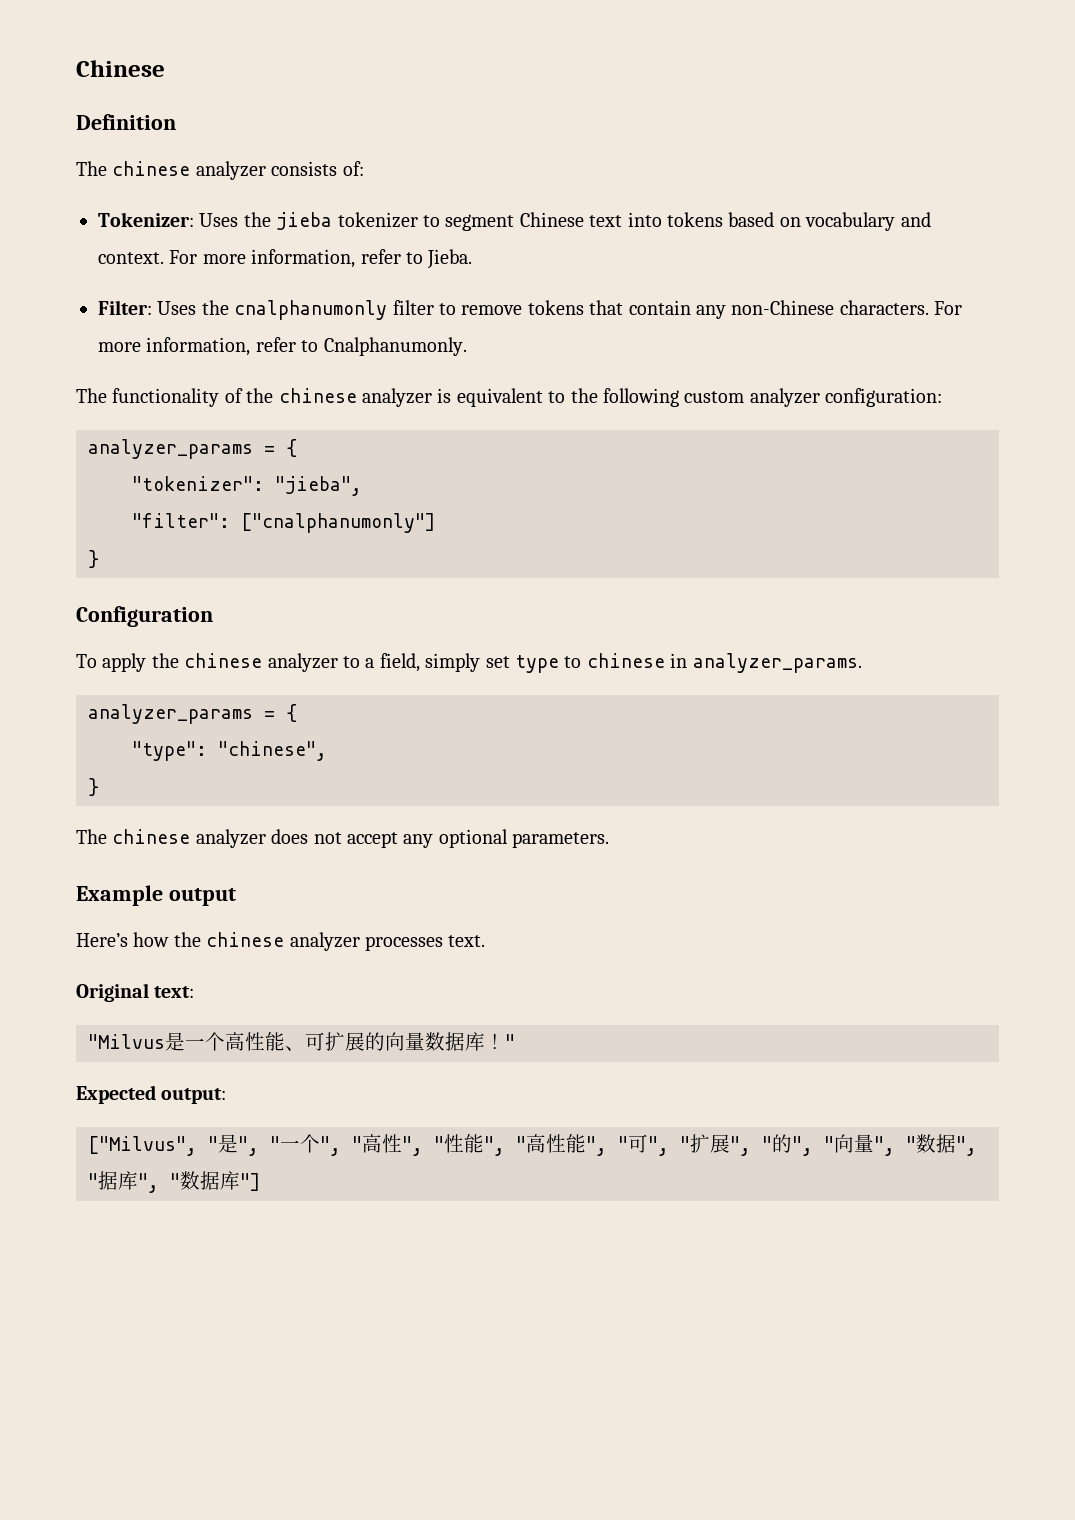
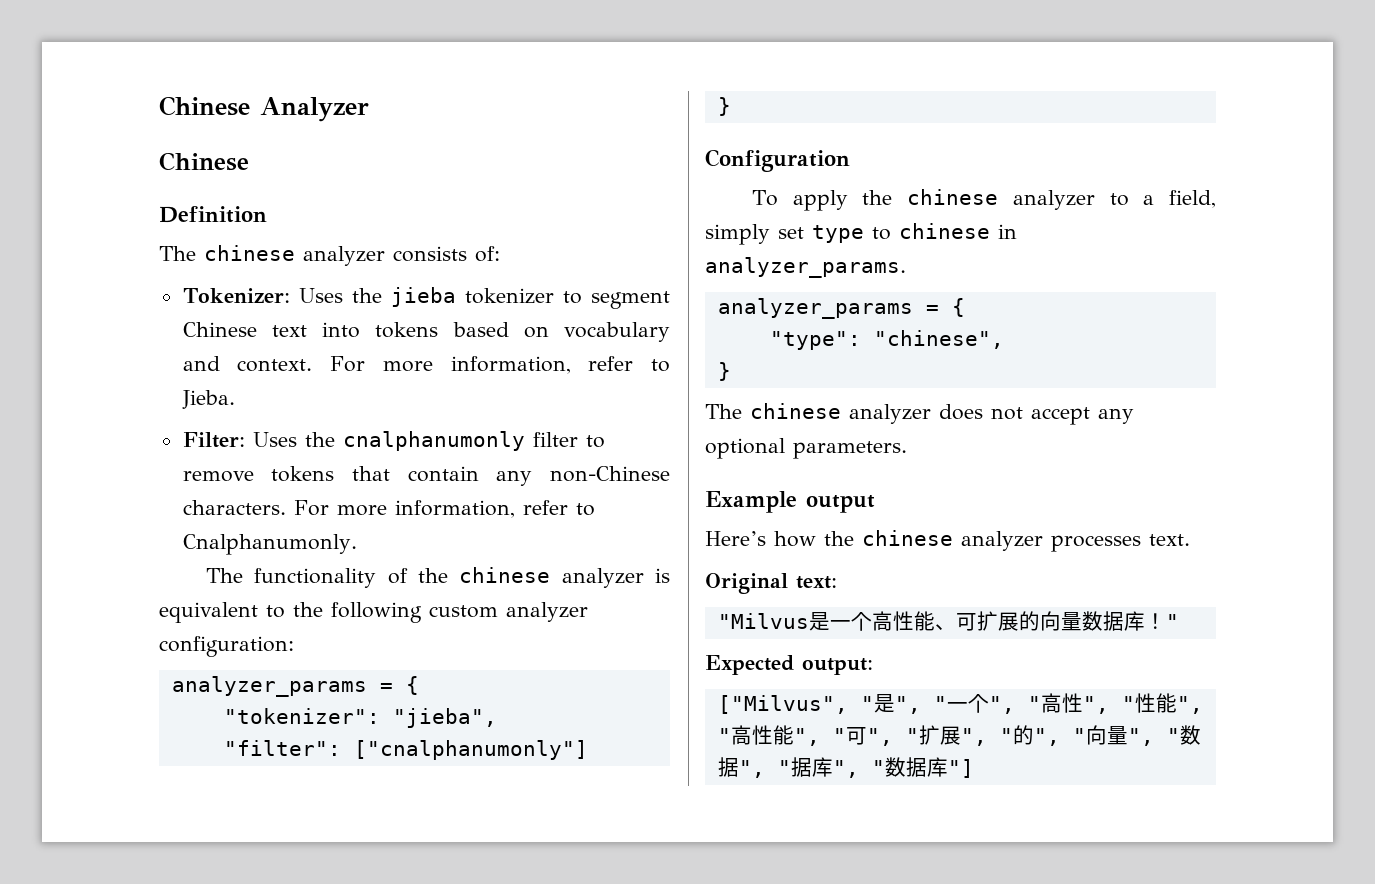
+ Chinese Analyzer

